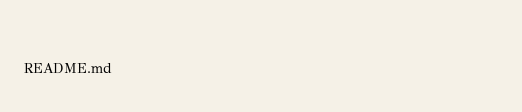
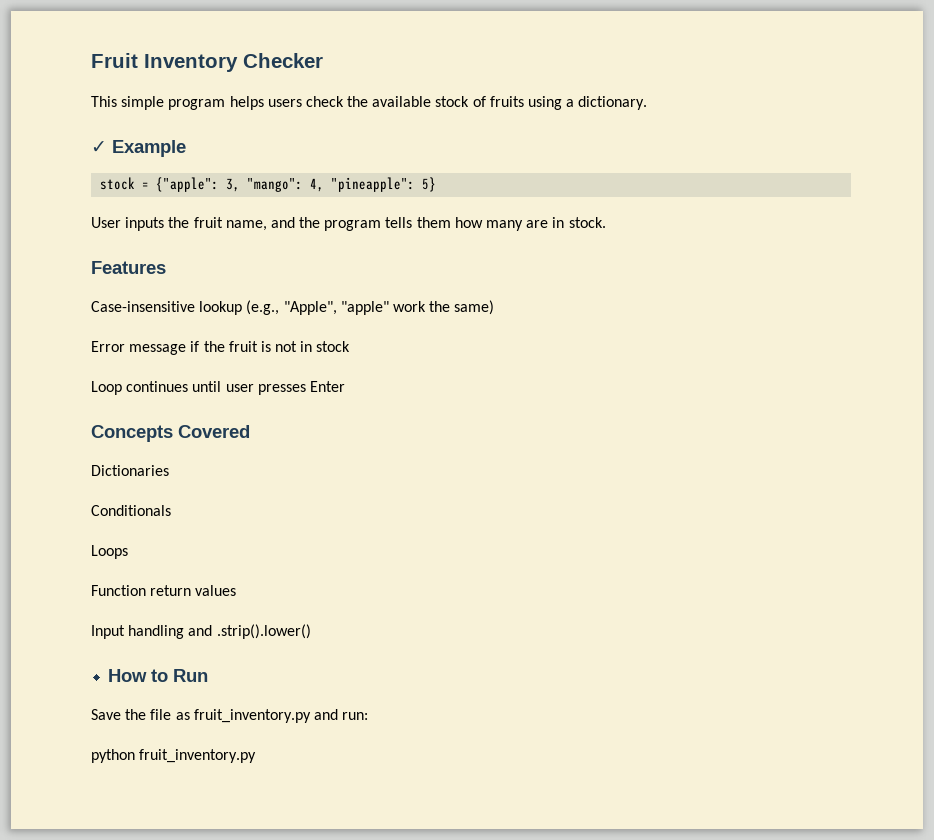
- README.md
+ Fruit Inventory Checker
+ This simple program helps users check the available stock of fruits using a dictionary.
+ ✓ Example
+ stock = {"apple": 3, "mango": 4, "pineapple": 5}
+ User inputs the fruit name, and the program tells them how many are in stock.
+ Features
+ Case-insensitive lookup (e.g., "Apple", "apple" work the same)
+ Error message if the fruit is not in stock
+ Loop continues until user presses Enter
+ Concepts Covered
+ Dictionaries
+ Conditionals
+ Loops
+ Function return values
+ Input handling and .strip().lower()
+ How to Run
+ Save the file as fruit_inventory.py and run:
+ python fruit_inventory.py

